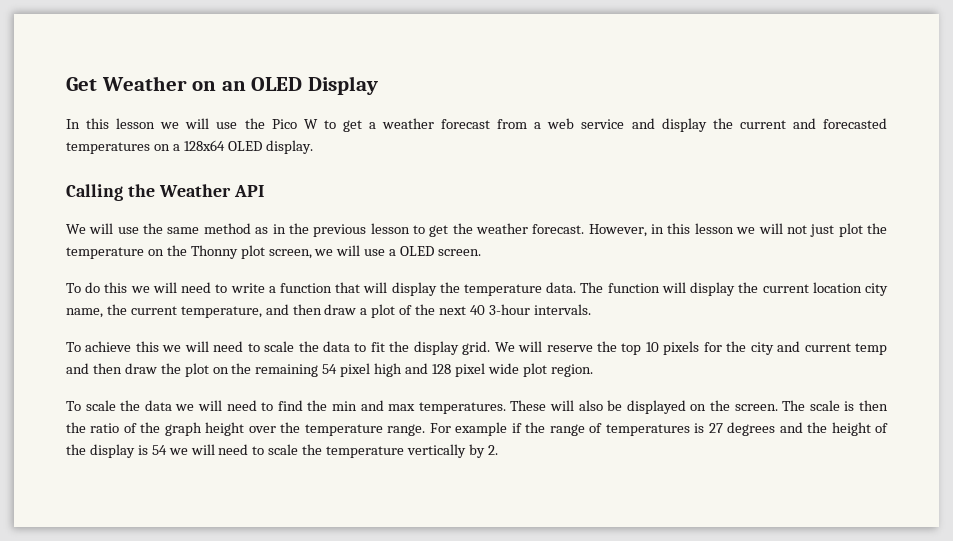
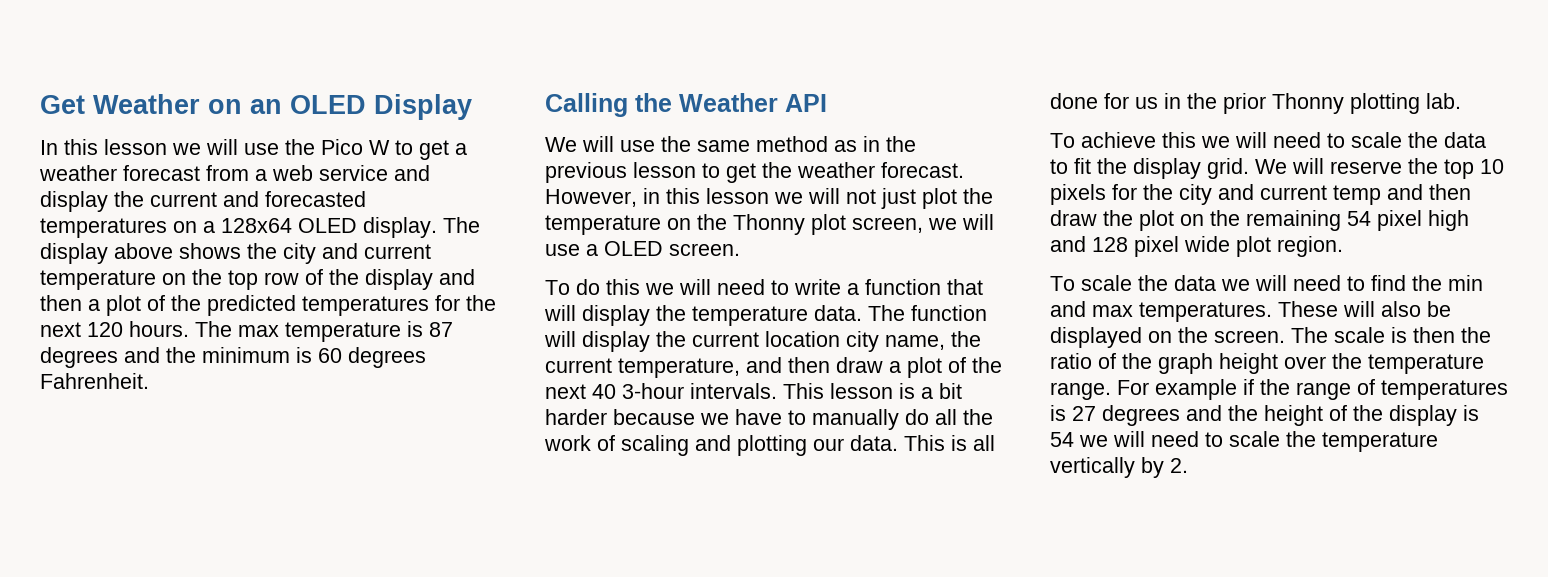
+ The display above shows the city and current temperature on the top row of the display and then a plot of the predicted temperatures for the next 120 hours. The max temperature is 87 degrees and the minimum is 60 degrees Fahrenheit.
+ This lesson is a bit harder because we have to manually do all the work of scaling and plotting our data. This is all done for us in the prior Thonny plotting lab.

